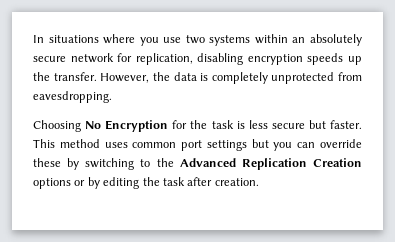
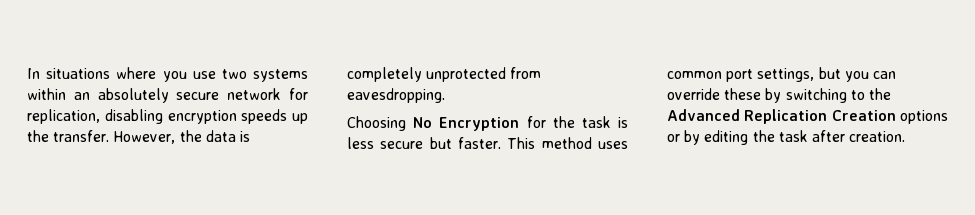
- This method uses common port settings but you can override these by switching to the Advanced Replication Creation options or by editing the task after creation.
+ This method uses common port settings, but you can override these by switching to the Advanced Replication Creation options or by editing the task after creation.

